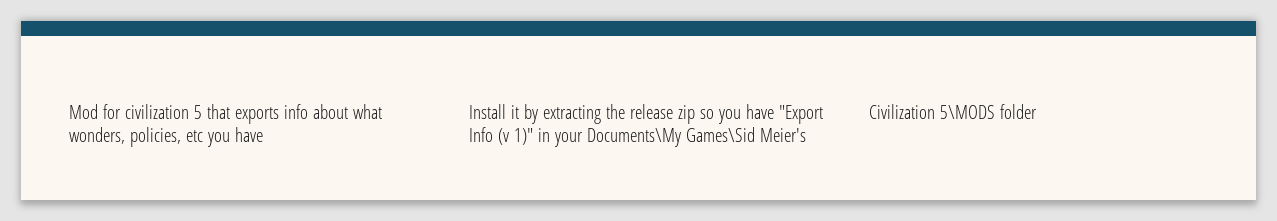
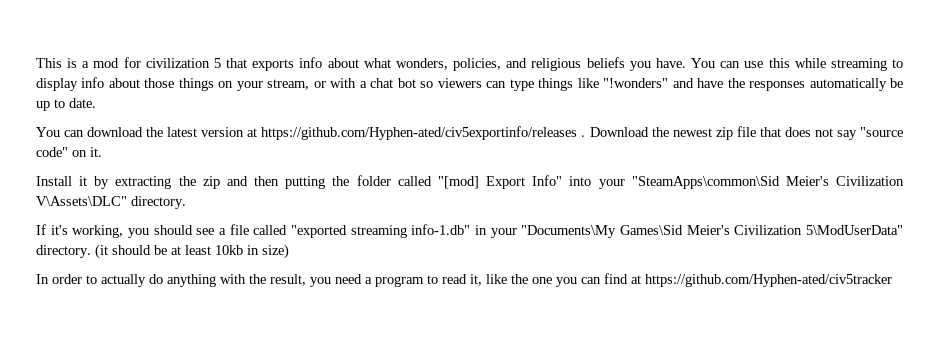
- Mod for civilization 5 that exports info about what wonders, policies, etc you have
+ This is a mod for civilization 5 that exports info about what wonders, policies, and religious beliefs you have. You can use this while streaming to display info about those things on your stream, or with a chat bot so viewers can type things like "!wonders" and have the responses automatically be up to date.
+ You can download the latest version at https://github.com/Hyphen-ated/civ5exportinfo/releases . Download the newest zip file that does not say "source code" on it.
- Install it by extracting the release zip so you have "Export Info (v 1)" in your Documents\My Games\Sid Meier's Civilization 5\MODS folder
+ Install it by extracting the zip and then putting the folder called "[mod] Export Info" into your "SteamApps\common\Sid Meier's Civilization V\Assets\DLC" directory.
+ If it's working, you should see a file called "exported streaming info-1.db" in your "Documents\My Games\Sid Meier's Civilization 5\ModUserData" directory. (it should be at least 10kb in size)
+ In order to actually do anything with the result, you need a program to read it, like the one you can find at https://github.com/Hyphen-ated/civ5tracker

